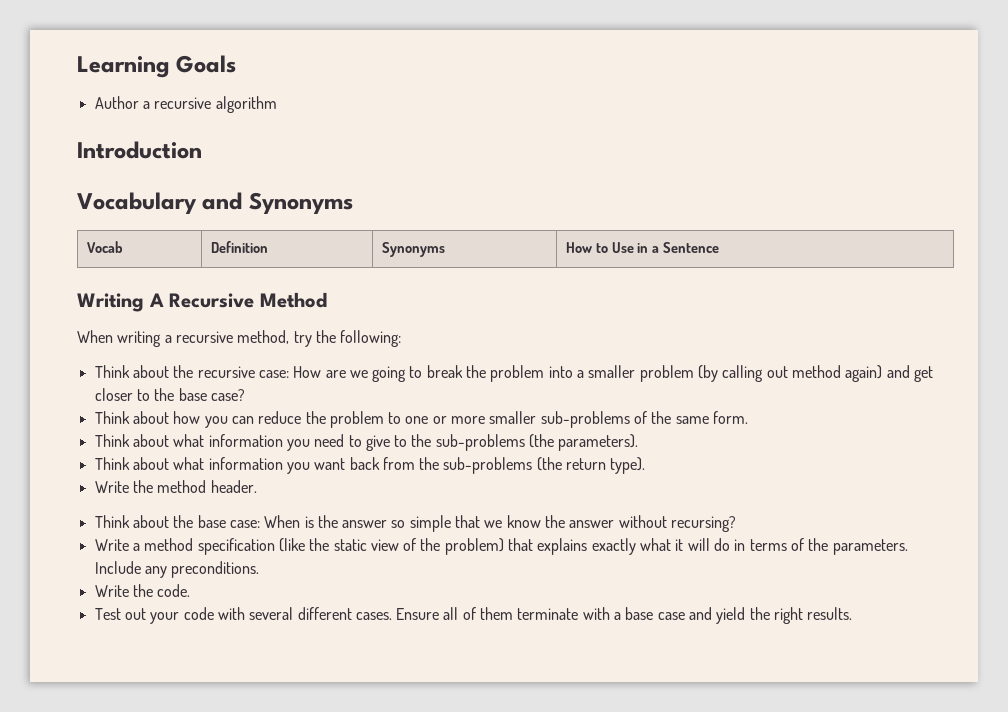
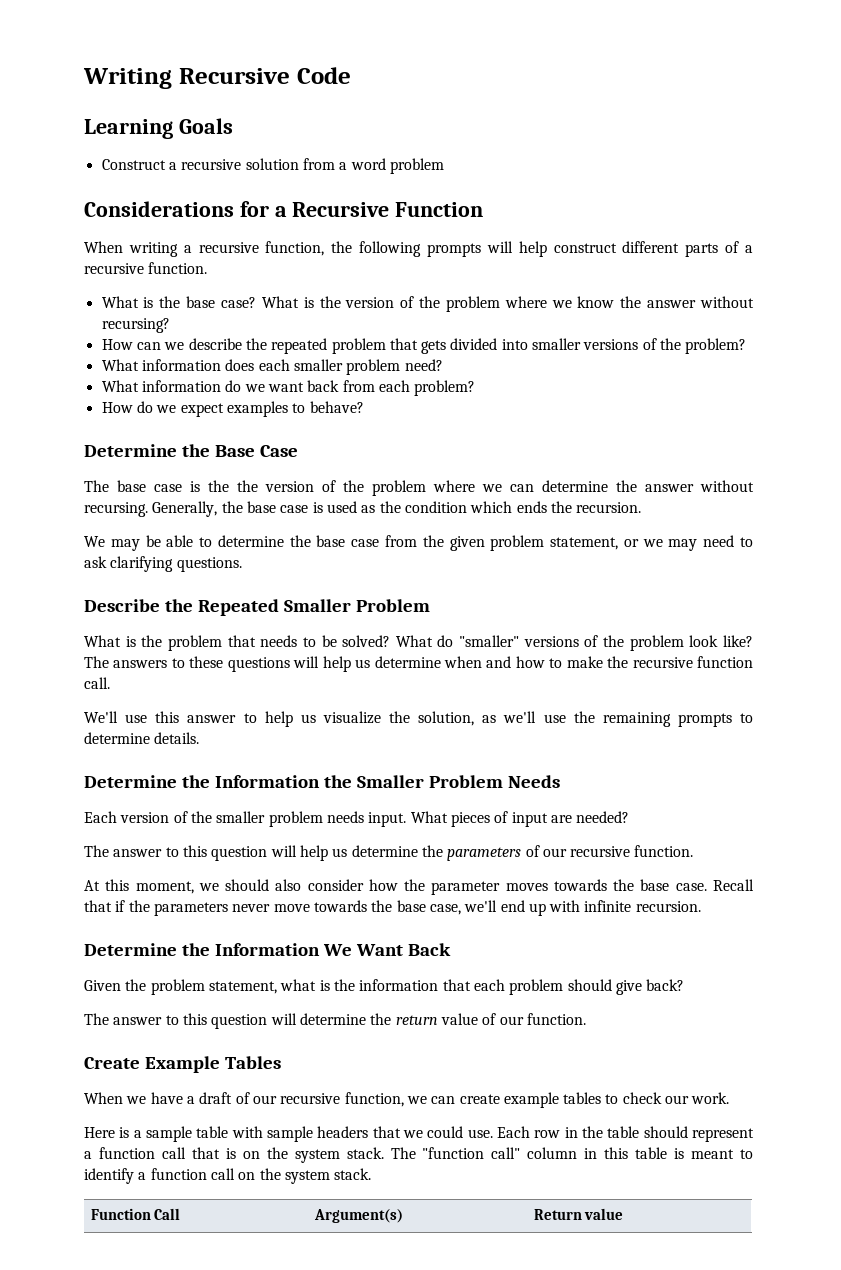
+ Writing Recursive Code
- Author a recursive algorithm
- Introduction
- Vocabulary and Synonyms
- Vocab | Definition | Synonyms | How to Use in a Sentence
- Writing A Recursive Method
- When writing a recursive method, try the following:
- Think about the recursive case: How are we going to break the problem into a smaller problem (by calling out method again) and get closer to the base case?
- Think about how you can reduce the problem to one or more smaller sub-problems of the same form.
- Think about what information you need to give to the sub-problems (the parameters).
- Think about what information you want back from the sub-problems (the return type).
- Write the method header.
- Think about the base case: When is the answer so simple that we know the answer without recursing?
+ Construct a recursive solution from a word problem
+ Considerations for a Recursive Function
+ When writing a recursive function, the following prompts will help construct different parts of a recursive function.
+ What is the base case? What is the version of the problem where we know the answer without recursing?
- Write a method specification (like the static view of the problem) that explains exactly what it will do in terms of the parameters. Include any preconditions.
- Write the code.
- Test out your code with several different cases. Ensure all of them terminate with a base case and yield the right results.
+ How can we describe the repeated problem that gets divided into smaller versions of the problem?
+ What information does each smaller problem need?
+ What information do we want back from each problem?
+ How do we expect examples to behave?
+ Determine the Base Case
+ The base case is the the version of the problem where we can determine the answer without recursing. Generally, the base case is used as the condition which ends the recursion.
+ We may be able to determine the base case from the given problem statement, or we may need to ask clarifying questions.
+ Describe the Repeated Smaller Problem
+ What is the problem that needs to be solved? What do "smaller" versions of the problem look like? The answers to these questions will help us determine when and how to make the recursive function call.
+ We'll use this answer to help us visualize the solution, as we'll use the remaining prompts to determine details.
+ Determine the Information the Smaller Problem Needs
+ Each version of the smaller problem needs input. What pieces of input are needed?
+ The answer to this question will help us determine the parameters of our recursive function.
+ At this moment, we should also consider how the parameter moves towards the base case. Recall that if the parameters never move towards the base case, we'll end up with infinite recursion.
+ Determine the Information We Want Back
+ Given the problem statement, what is the information that each problem should give back?
+ The answer to this question will determine the return value of our function.
+ Create Example Tables
+ When we have a draft of our recursive function, we can create example tables to check our work.
+ Here is a sample table with sample headers that we could use. Each row in the table should represent a function call that is on the system stack. The "function call" column in this table is meant to identify a function call on the system stack.
+ Function Call | Argument(s) | Return value

